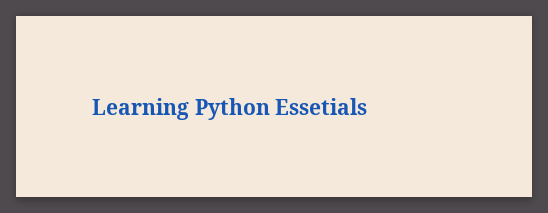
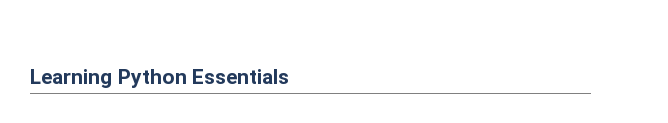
- Learning Python Essetials
+ Learning Python Essentials

